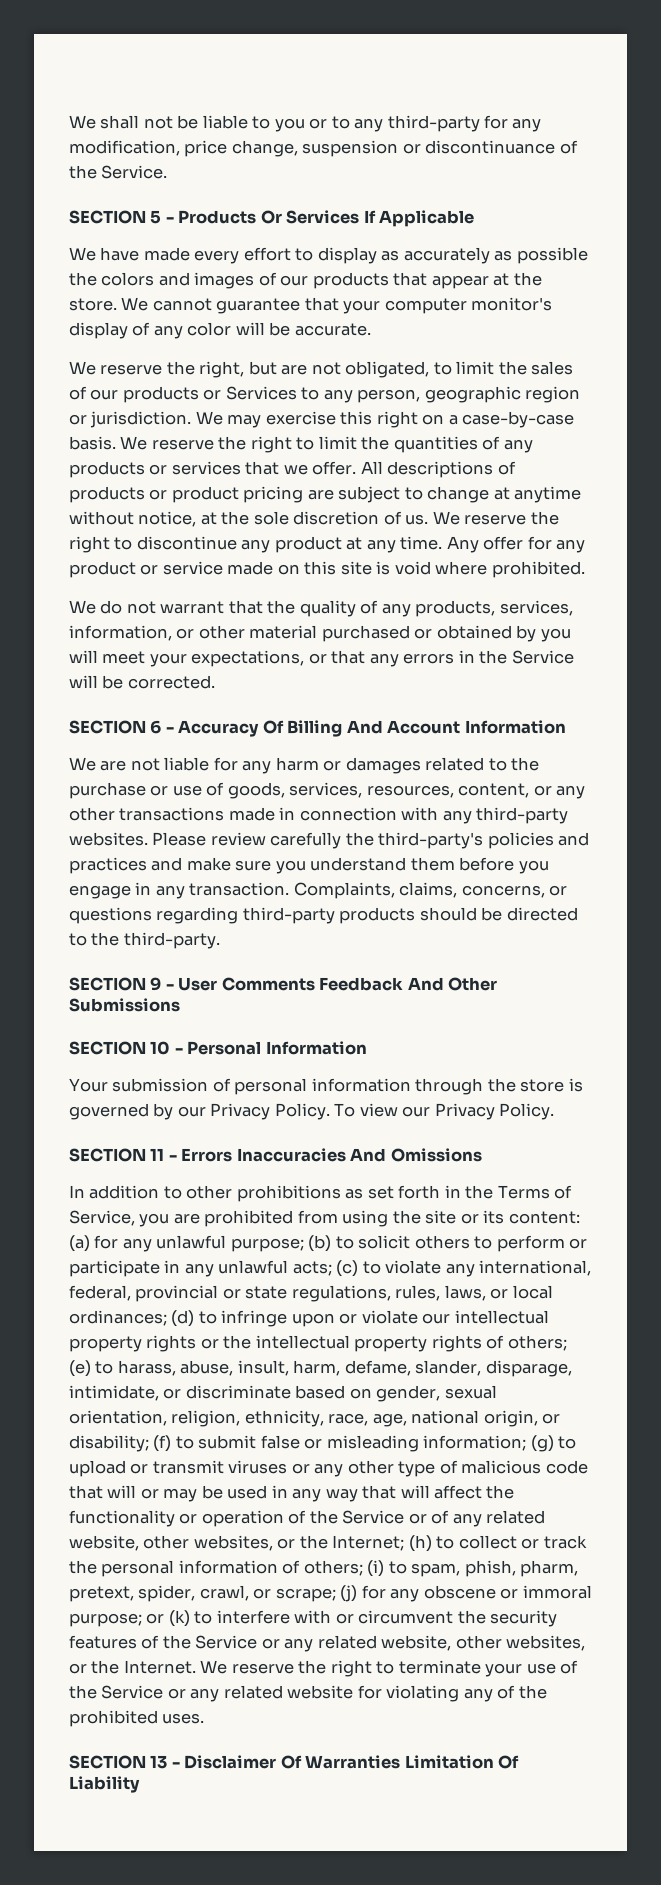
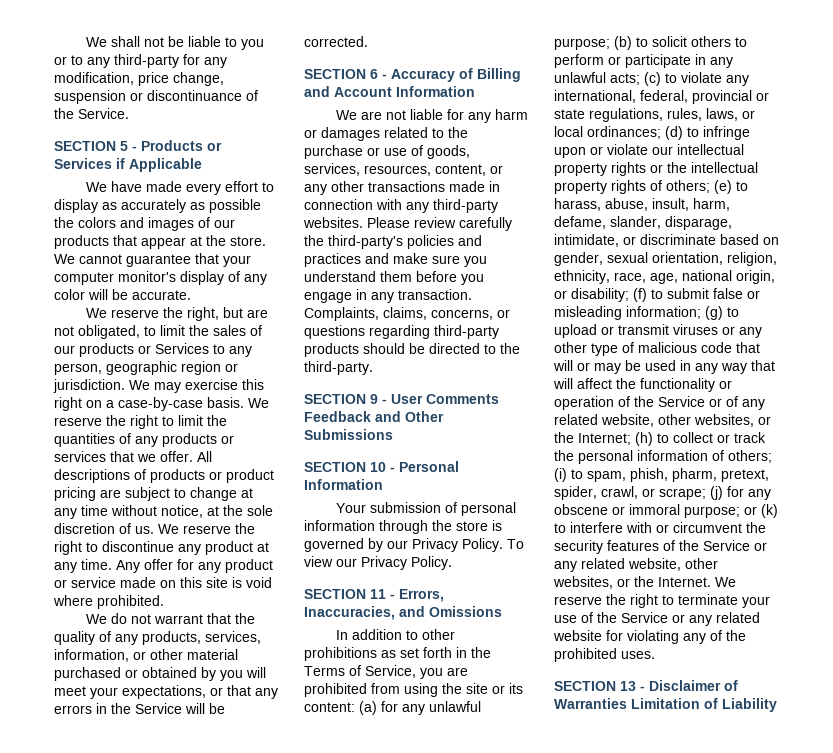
- SECTION 5 - Products Or Services If Applicable
+ SECTION 5 - Products or Services if Applicable
- All descriptions of products or product pricing are subject to change at anytime without notice, at the sole discretion of us.
+ All descriptions of products or product pricing are subject to change at any time without notice, at the sole discretion of us.
- SECTION 6 - Accuracy Of Billing And Account Information
+ SECTION 6 - Accuracy of Billing and Account Information
- SECTION 9 - User Comments Feedback And Other Submissions
+ SECTION 9 - User Comments Feedback and Other Submissions
- SECTION 11 - Errors Inaccuracies And Omissions
+ SECTION 11 - Errors, Inaccuracies, and Omissions
- SECTION 13 - Disclaimer Of Warranties Limitation Of Liability
+ SECTION 13 - Disclaimer of Warranties Limitation of Liability

